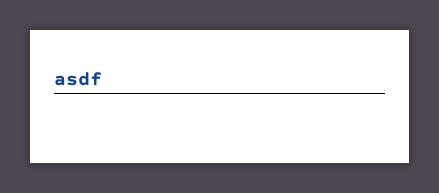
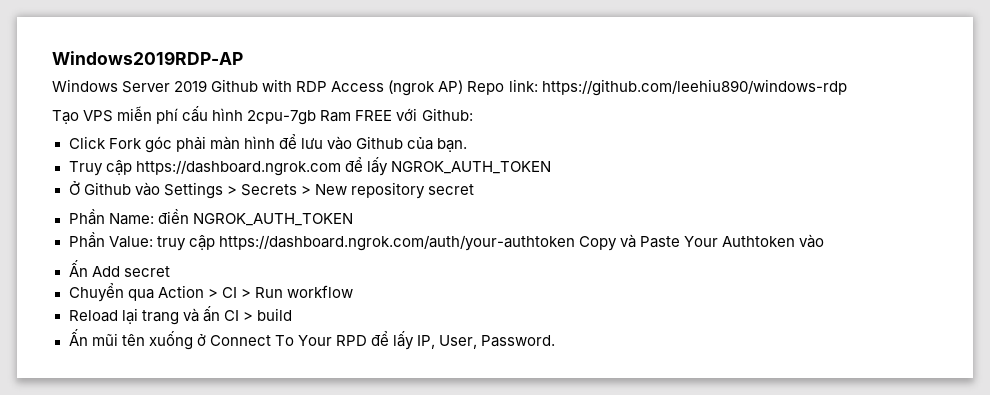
- asdf
+ Windows2019RDP-AP
+ Windows Server 2019 Github with RDP Access (ngrok AP) Repo link: https://github.com/leehiu890/windows-rdp
+ Tạo VPS miễn phí cấu hình 2cpu-7gb Ram FREE với Github:
+ Click Fork góc phải màn hình để lưu vào Github của bạn.
+ Truy cập https://dashboard.ngrok.com để lấy NGROK_AUTH_TOKEN
+ Ở Github vào Settings > Secrets > New repository secret
+ Phần Name: điền NGROK_AUTH_TOKEN
+ Phần Value: truy cập https://dashboard.ngrok.com/auth/your-authtoken Copy và Paste Your Authtoken vào
+ Ấn Add secret
+ Chuyển qua Action > CI > Run workflow
+ Reload lại trang và ấn CI > build
+ Ấn mũi tên xuống ở Connect To Your RPD để lấy IP, User, Password.

